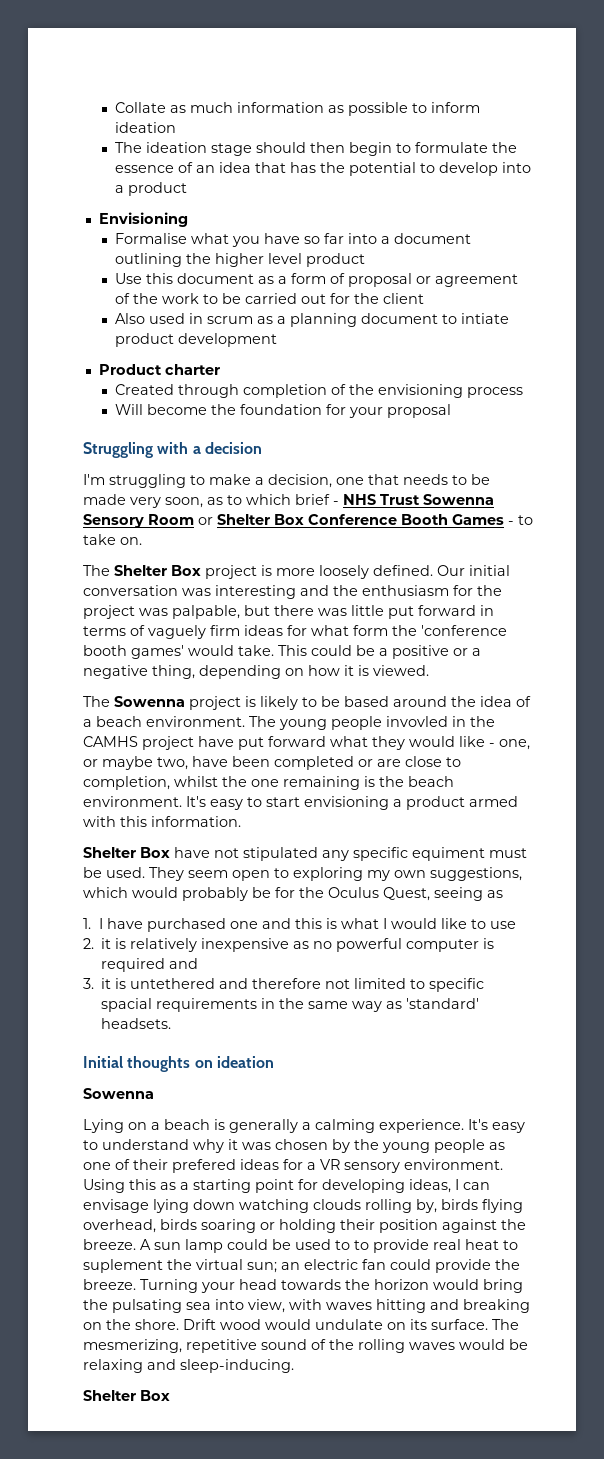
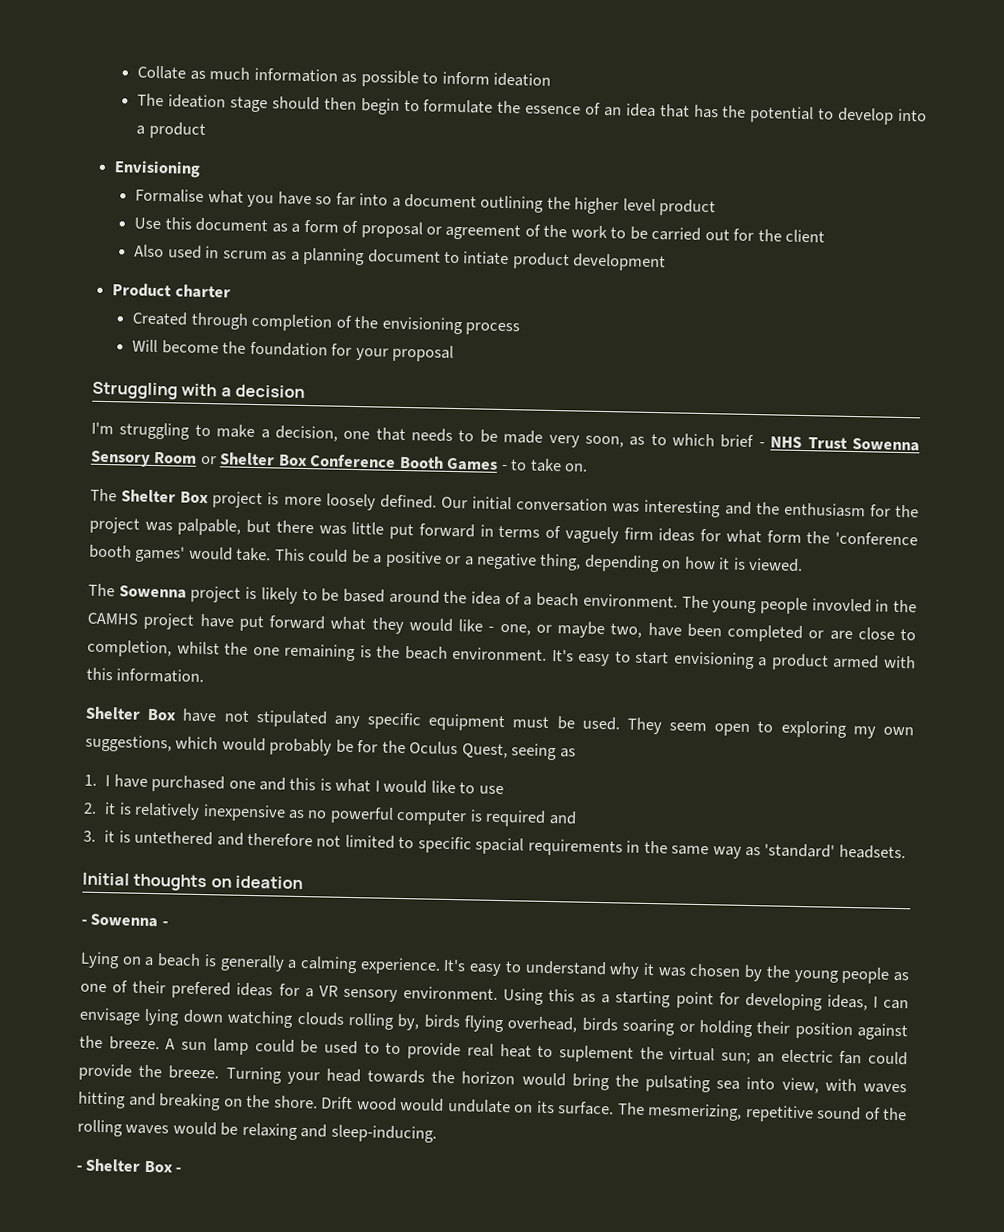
- Shelter Box have not stipulated any specific equiment must be used.
+ Shelter Box have not stipulated any specific equipment must be used.
  Initial thoughts on ideation
- Sowenna
+ - Sowenna -
  The mesmerizing, repetitive sound of the rolling waves would be relaxing and sleep-inducing.
- Shelter Box
+ - Shelter Box -

